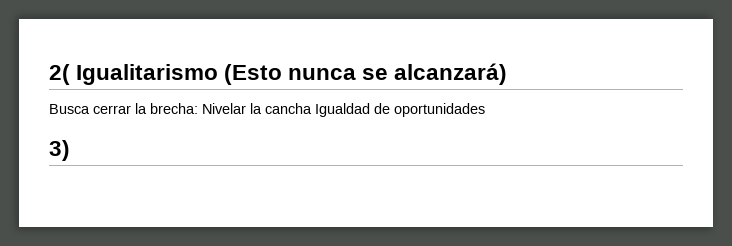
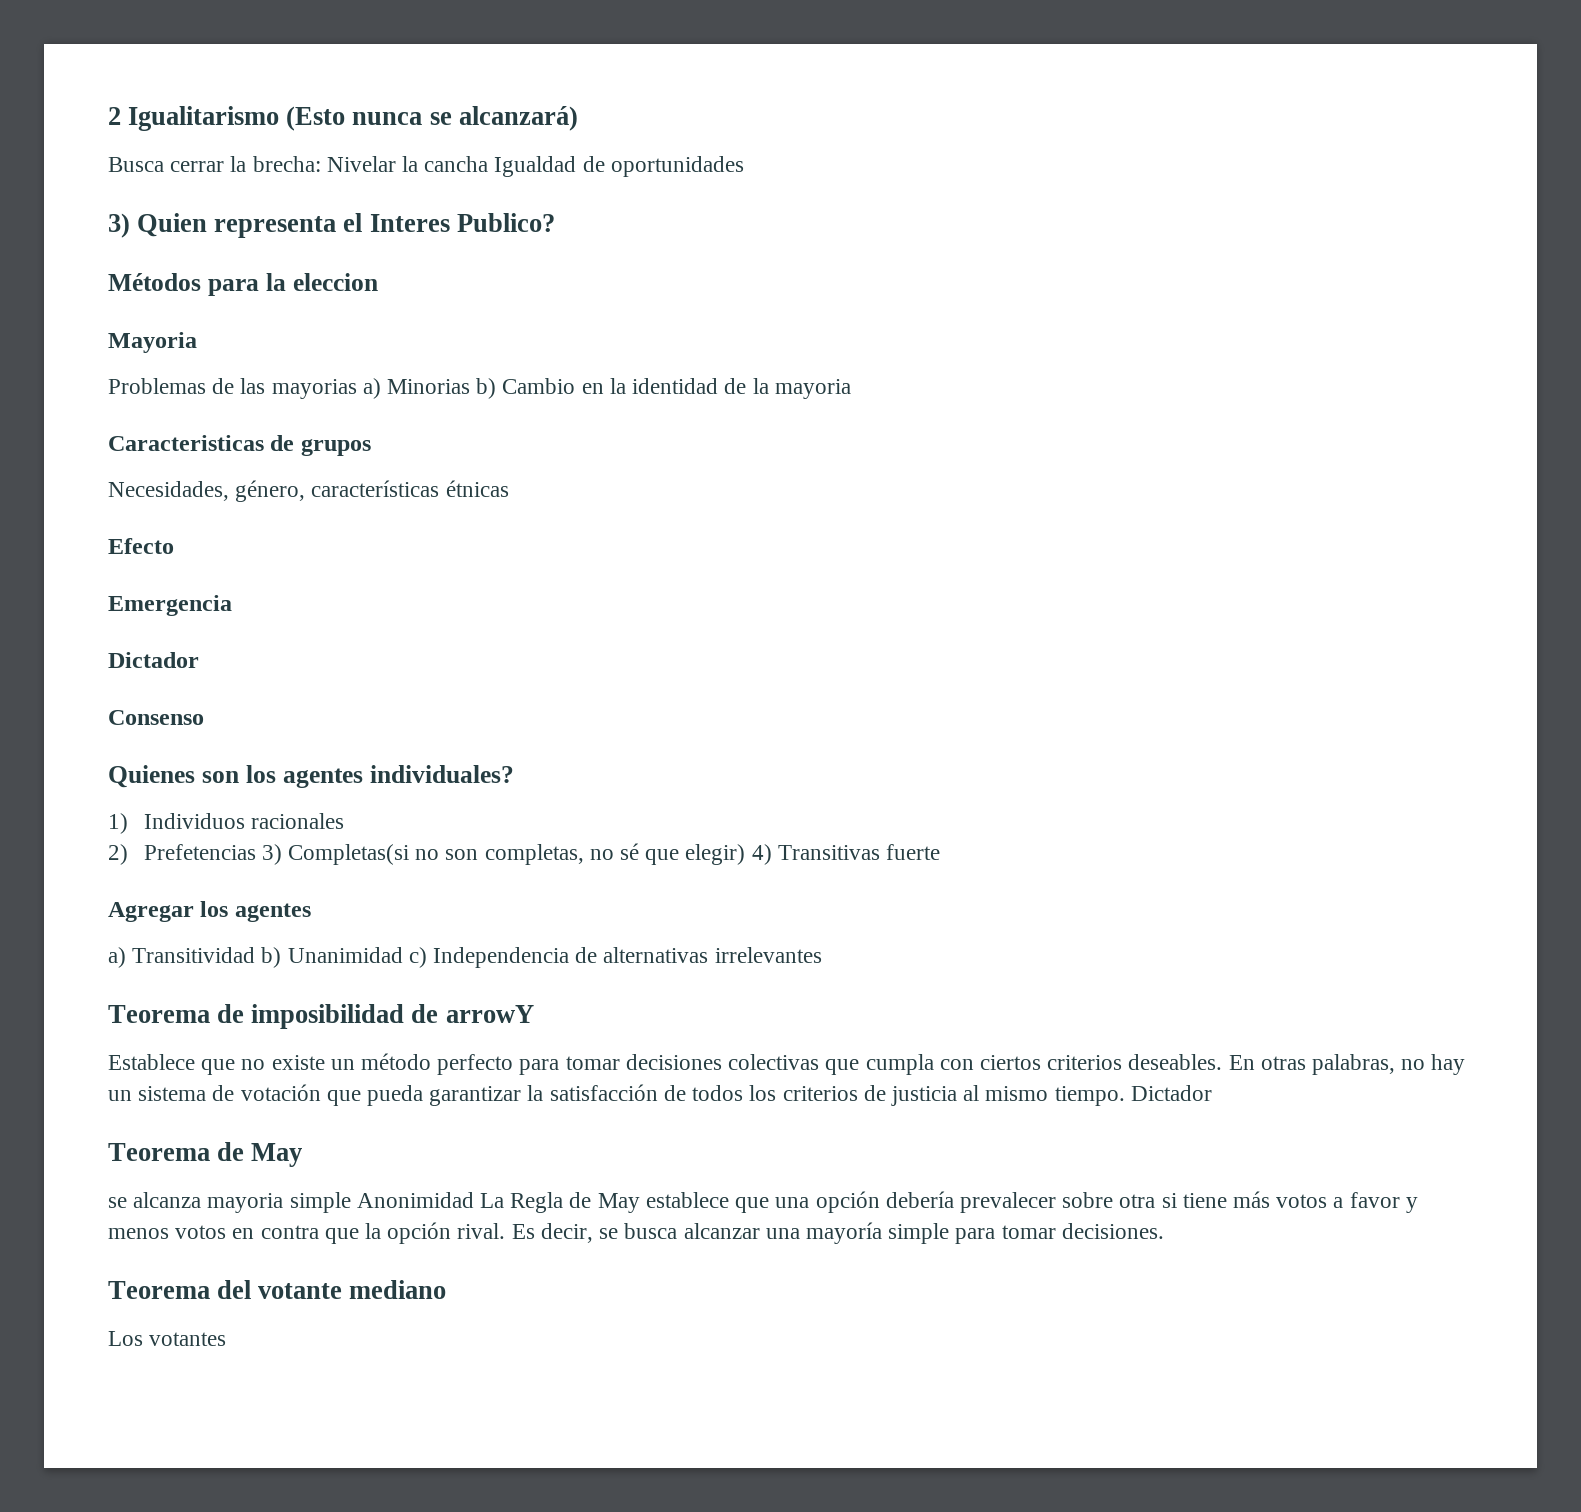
- 2( Igualitarismo (Esto nunca se alcanzará)
+ 2 Igualitarismo (Esto nunca se alcanzará)
- 3)
+ 3) Quien representa el Interes Publico?
+ Métodos para la eleccion
+ Mayoria
+ Problemas de las mayorias a) Minorias b) Cambio en la identidad de la mayoria
+ Caracteristicas de grupos
+ Necesidades, género, características étnicas
+ Efecto
+ Emergencia
+ Dictador
+ Consenso
+ Quienes son los agentes individuales?
+ 1) Individuos racionales
+ 2) Prefetencias 3) Completas(si no son completas, no sé que elegir) 4) Transitivas fuerte
+ Agregar los agentes
+ a) Transitividad b) Unanimidad c) Independencia de alternativas irrelevantes
+ Teorema de imposibilidad de arrowY
+ Establece que no existe un método perfecto para tomar decisiones colectivas que cumpla con ciertos criterios deseables. En otras palabras, no hay un sistema de votación que pueda garantizar la satisfacción de todos los criterios de justicia al mismo tiempo. Dictador
+ Teorema de May
+ se alcanza mayoria simple Anonimidad La Regla de May establece que una opción debería prevalecer sobre otra si tiene más votos a favor y menos votos en contra que la opción rival. Es decir, se busca alcanzar una mayoría simple para tomar decisiones.
+ Teorema del votante mediano
+ Los votantes

